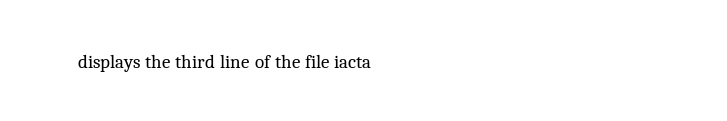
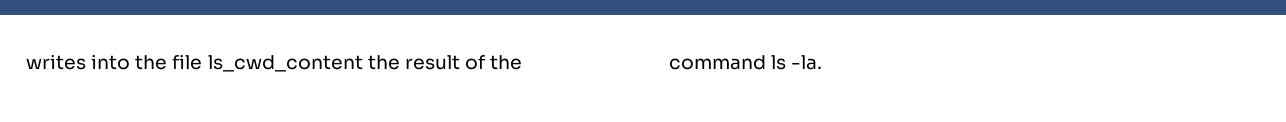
- displays the third line of the file iacta
+ writes into the file ls_cwd_content the result of the command ls -la.

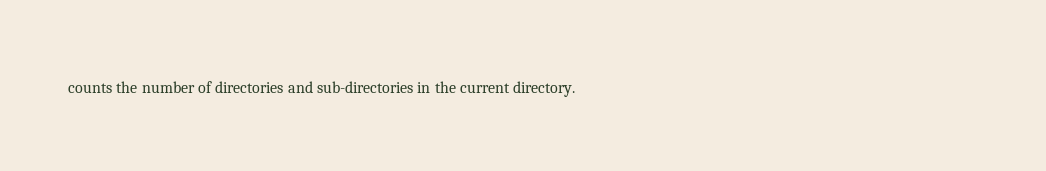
- writes into the file ls_cwd_content the result of the command ls -la.
+ counts the number of directories and sub-directories in the current directory.

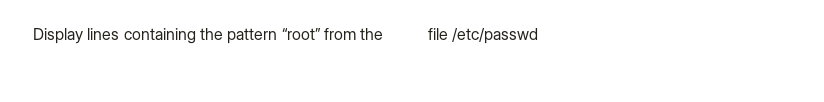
- counts the number of directories and sub-directories in the current directory.
+ Display lines containing the pattern “root” from the file /etc/passwd

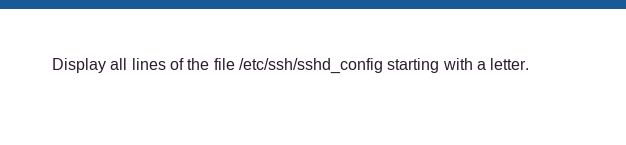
- Display lines containing the pattern “root” from the file /etc/passwd
+ Display all lines of the file /etc/ssh/sshd_config starting with a letter.

